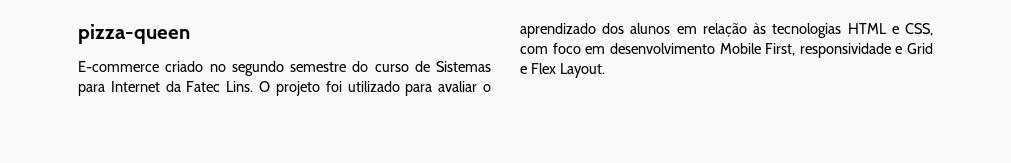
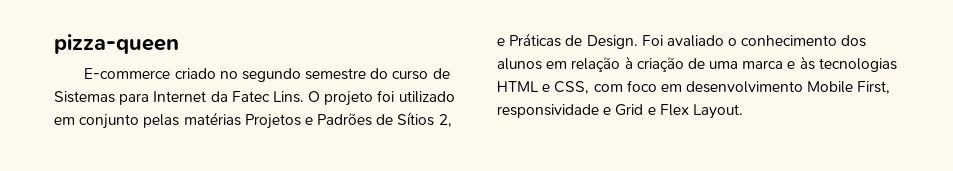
- O projeto foi utilizado para avaliar o aprendizado dos alunos em relação às tecnologias HTML e CSS, com foco em desenvolvimento Mobile First, responsividade e Grid e Flex Layout.
+ O projeto foi utilizado em conjunto pelas matérias Projetos e Padrões de Sítios 2, e Práticas de Design. Foi avaliado o conhecimento dos alunos em relação à criação de uma marca e às tecnologias HTML e CSS, com foco em desenvolvimento Mobile First, responsividade e Grid e Flex Layout.

